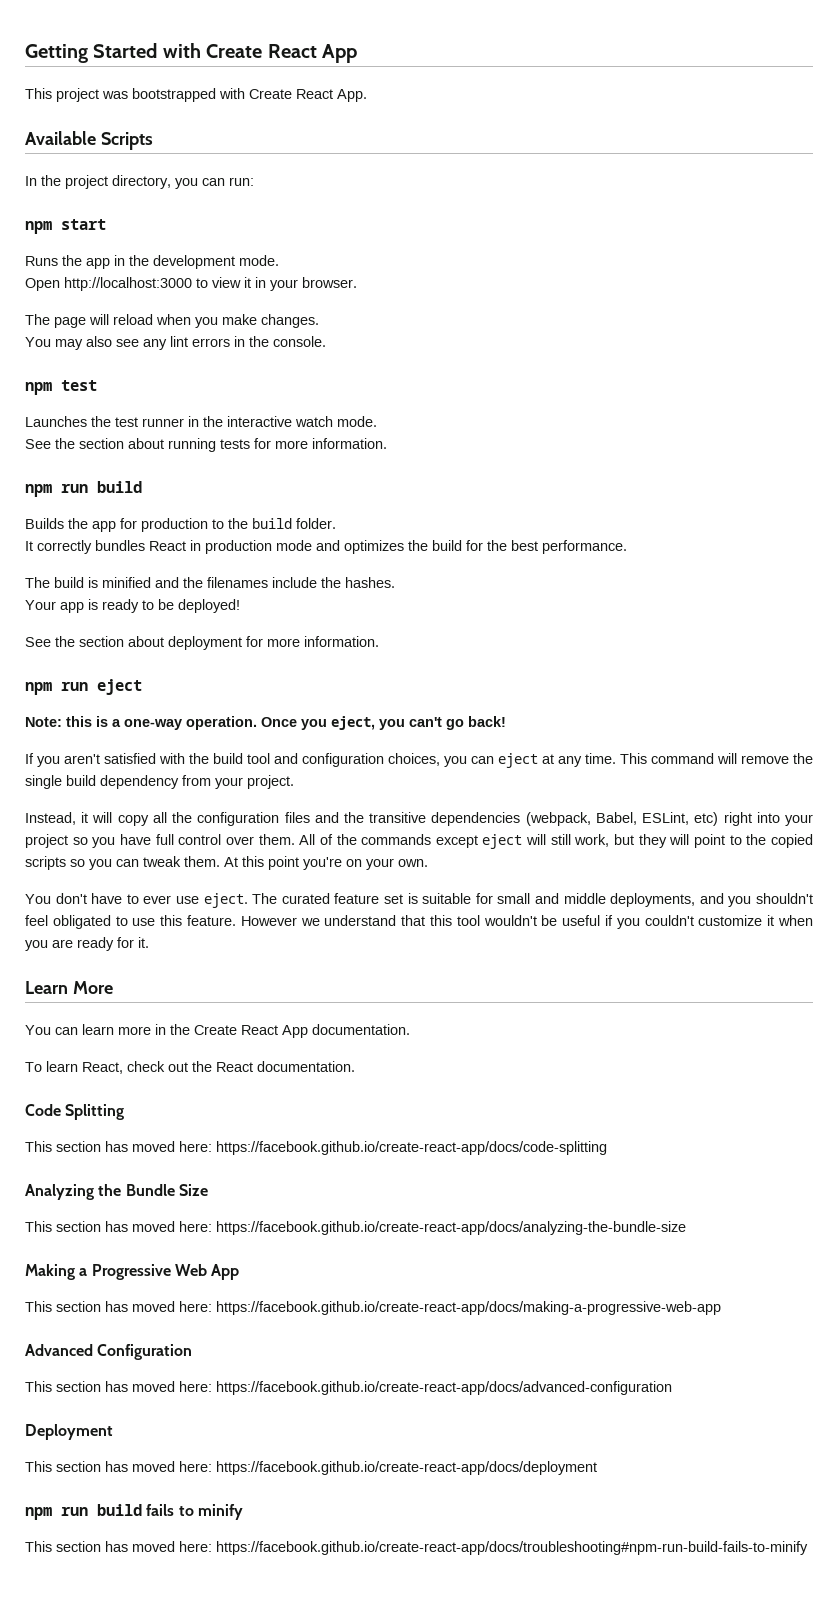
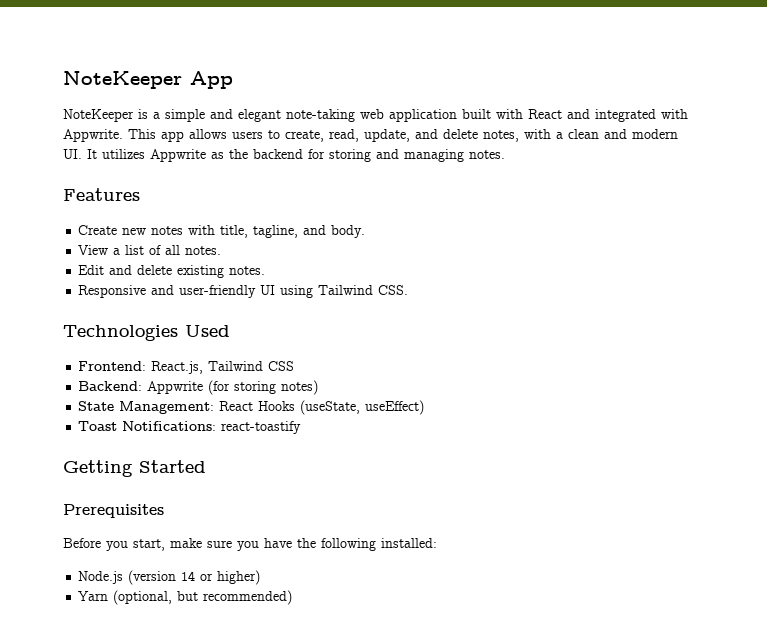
- Getting Started with Create React App
- This project was bootstrapped with Create React App.
- Available Scripts
- In the project directory, you can run:
- npm start
- Runs the app in the development mode.
- Open http://localhost:3000 to view it in your browser.
- The page will reload when you make changes.
- You may also see any lint errors in the console.
- npm test
- Launches the test runner in the interactive watch mode.
- See the section about running tests for more information.
- npm run build
- Builds the app for production to the build folder.
- It correctly bundles React in production mode and optimizes the build for the best performance.
- The build is minified and the filenames include the hashes.
- Your app is ready to be deployed!
- See the section about deployment for more information.
- npm run eject
- Note: this is a one-way operation. Once you eject, you can't go back!
- If you aren't satisfied with the build tool and configuration choices, you can eject at any time. This command will remove the single build dependency from your project.
- Instead, it will copy all the configuration files and the transitive dependencies (webpack, Babel, ESLint, etc) right into your project so you have full control over them. All of the commands except eject will still work, but they will point to the copied scripts so you can tweak them. At this point you're on your own.
- You don't have to ever use eject. The curated feature set is suitable for small and middle deployments, and you shouldn't feel obligated to use this feature. However we understand that this tool wouldn't be useful if you couldn't customize it when you are ready for it.
- Learn More
- You can learn more in the Create React App documentation.
- To learn React, check out the React documentation.
- Code Splitting
- This section has moved here: https://facebook.github.io/create-react-app/docs/code-splitting
- Analyzing the Bundle Size
- This section has moved here: https://facebook.github.io/create-react-app/docs/analyzing-the-bundle-size
- Making a Progressive Web App
- This section has moved here: https://facebook.github.io/create-react-app/docs/making-a-progressive-web-app
- Advanced Configuration
- This section has moved here: https://facebook.github.io/create-react-app/docs/advanced-configuration
- Deployment
- This section has moved here: https://facebook.github.io/create-react-app/docs/deployment
- npm run build fails to minify
- This section has moved here: https://facebook.github.io/create-react-app/docs/troubleshooting#npm-run-build-fails-to-minify
+ NoteKeeper App
+ NoteKeeper is a simple and elegant note-taking web application built with React and integrated with Appwrite. This app allows users to create, read, update, and delete notes, with a clean and modern UI. It utilizes Appwrite as the backend for storing and managing notes.
+ Features
+ Create new notes with title, tagline, and body.
+ View a list of all notes.
+ Edit and delete existing notes.
+ Responsive and user-friendly UI using Tailwind CSS.
+ Technologies Used
+ Frontend: React.js, Tailwind CSS
+ Backend: Appwrite (for storing notes)
+ State Management: React Hooks (useState, useEffect)
+ Toast Notifications: react-toastify
+ Getting Started
+ Prerequisites
+ Before you start, make sure you have the following installed:
+ Node.js (version 14 or higher)
+ Yarn (optional, but recommended)

